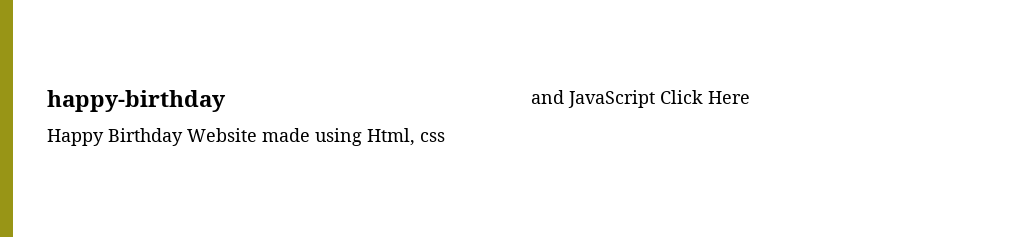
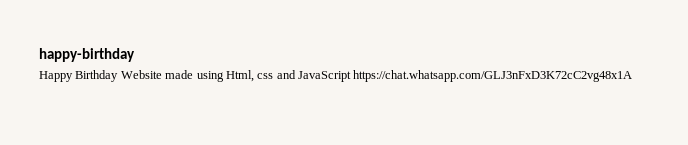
- Happy Birthday Website made using Html, css and JavaScript Click Here
+ Happy Birthday Website made using Html, css and JavaScript https://chat.whatsapp.com/GLJ3nFxD3K72cC2vg48x1A

